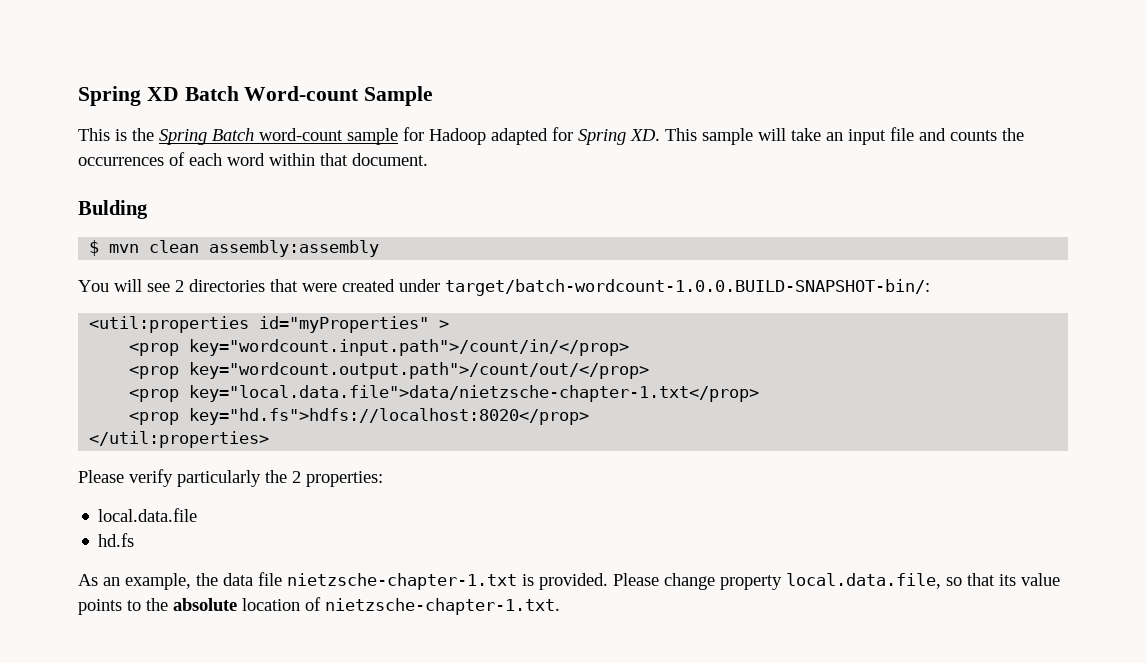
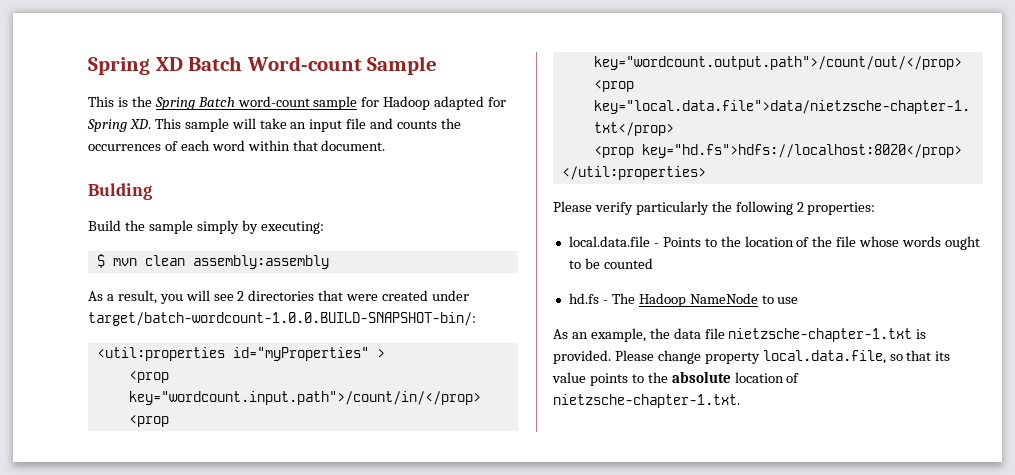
+ Build the sample simply by executing:
- You will see 2 directories that were created under target/batch-wordcount-1.0.0.BUILD-SNAPSHOT-bin/:
+ As a result, you will see 2 directories that were created under target/batch-wordcount-1.0.0.BUILD-SNAPSHOT-bin/:
- Please verify particularly the 2 properties:
+ Please verify particularly the following 2 properties:
- local.data.file
- hd.fs
+ local.data.file - Points to the location of the file whose words ought to be counted
+ hd.fs - The Hadoop NameNode to use

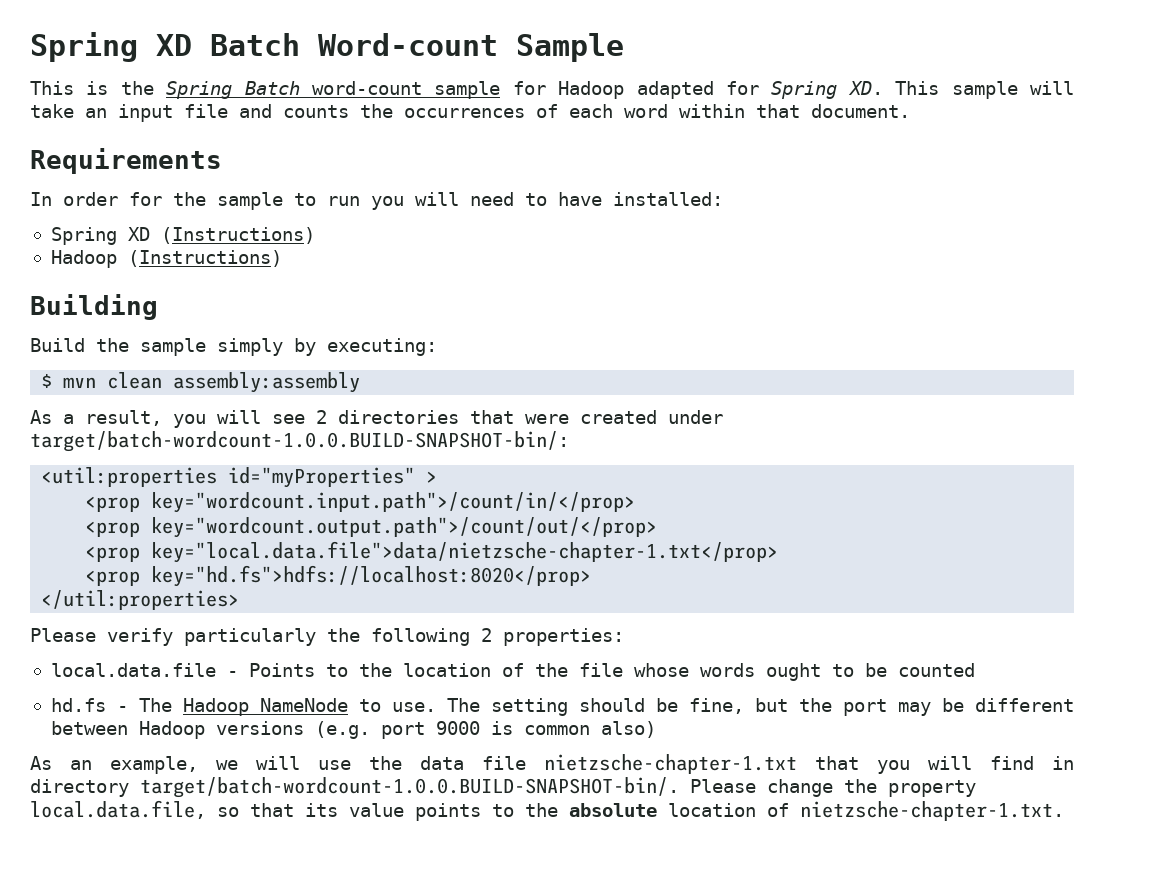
- Bulding
+ Requirements
+ In order for the sample to run you will need to have installed:
+ Spring XD (Instructions)
+ Hadoop (Instructions)
+ Building
- hd.fs - The Hadoop NameNode to use
+ hd.fs - The Hadoop NameNode to use. The setting should be fine, but the port may be different between Hadoop versions (e.g. port 9000 is common also)
- As an example, the data file nietzsche-chapter-1.txt is provided. Please change property local.data.file, so that its value points to the absolute location of nietzsche-chapter-1.txt.
+ As an example, we will use the data file nietzsche-chapter-1.txt that you will find in directory target/batch-wordcount-1.0.0.BUILD-SNAPSHOT-bin/. Please change the property local.data.file, so that its value points to the absolute location of nietzsche-chapter-1.txt.

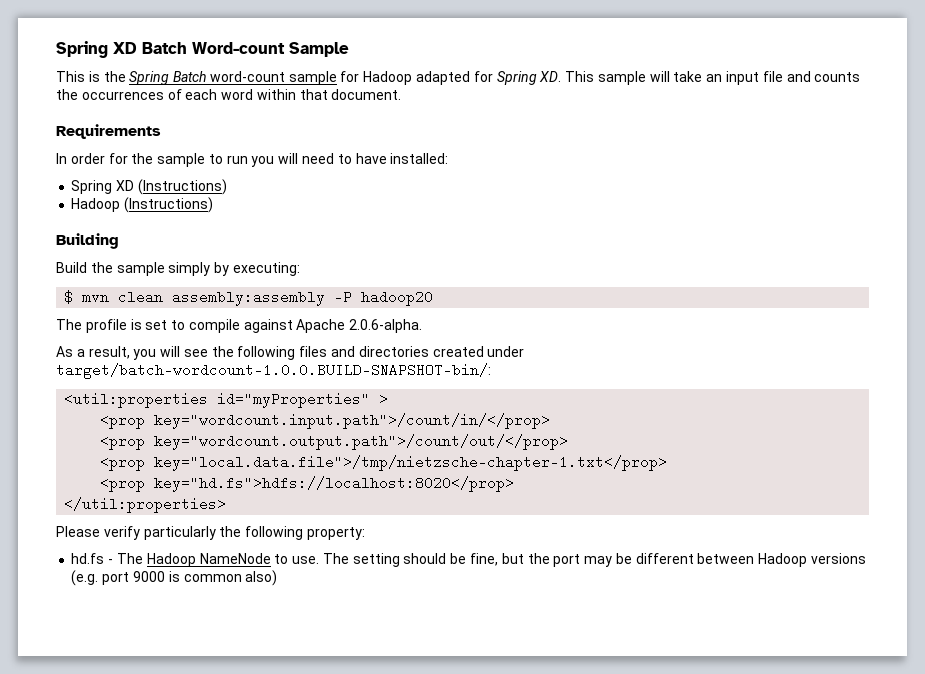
- $ mvn clean assembly:assembly
+ $ mvn clean assembly:assembly -P hadoop20
+ The profile is set to compile against Apache 2.0.6-alpha.
- As a result, you will see 2 directories that were created under target/batch-wordcount-1.0.0.BUILD-SNAPSHOT-bin/:
+ As a result, you will see the following files and directories created under target/batch-wordcount-1.0.0.BUILD-SNAPSHOT-bin/:
- <prop key="local.data.file">data/nietzsche-chapter-1.txt</prop>
+ <prop key="local.data.file">/tmp/nietzsche-chapter-1.txt</prop>
- Please verify particularly the following 2 properties:
- local.data.file - Points to the location of the file whose words ought to be counted
+ Please verify particularly the following property:
- As an example, we will use the data file nietzsche-chapter-1.txt that you will find in directory target/batch-wordcount-1.0.0.BUILD-SNAPSHOT-bin/. Please change the property local.data.file, so that its value points to the absolute location of nietzsche-chapter-1.txt.

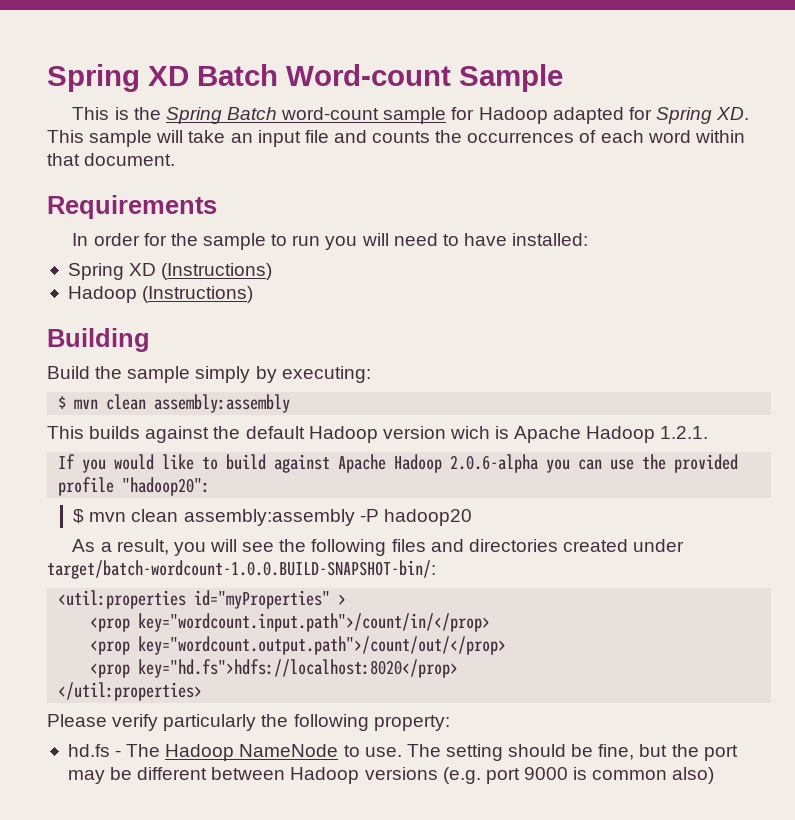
  Build the sample simply by executing:
+ $ mvn clean assembly:assembly
+ This builds against the default Hadoop version wich is Apache Hadoop 1.2.1.
+ If you would like to build against Apache Hadoop 2.0.6-alpha you can use the provided profile "hadoop20":
  $ mvn clean assembly:assembly -P hadoop20
- The profile is set to compile against Apache 2.0.6-alpha.
- <prop key="local.data.file">/tmp/nietzsche-chapter-1.txt</prop>

